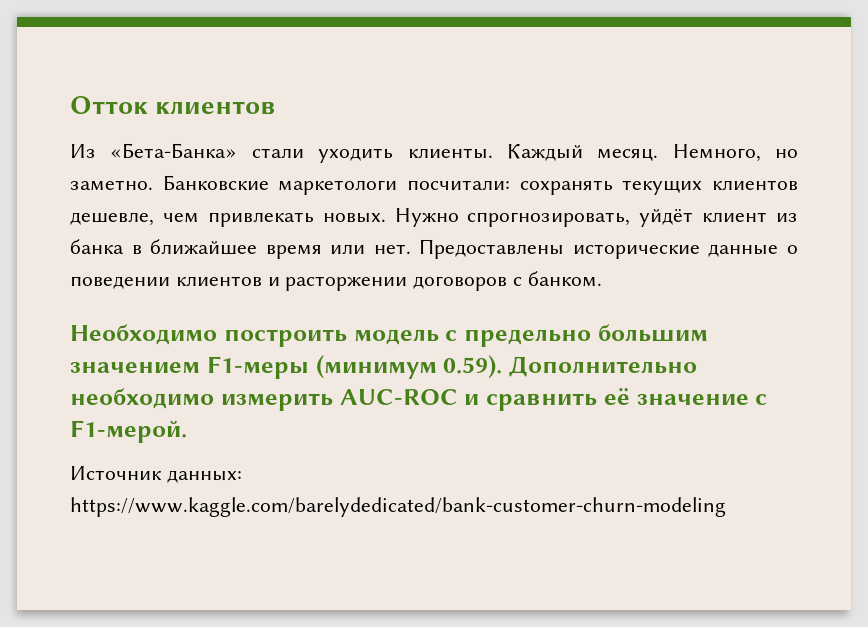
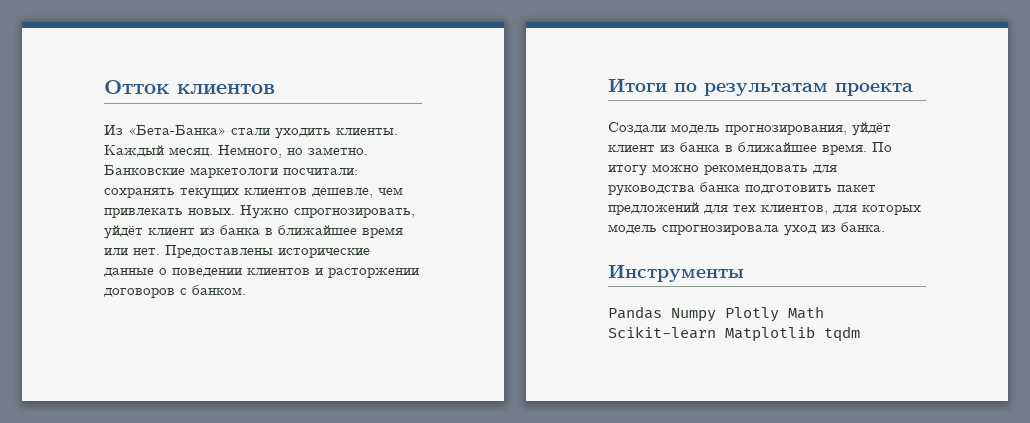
- Необходимо построить модель с предельно большим значением F1-меры (минимум 0.59). Дополнительно необходимо измерить AUC-ROC и сравнить её значение с F1-мерой.
- Источник данных: https://www.kaggle.com/barelydedicated/bank-customer-churn-modeling
+ Итоги по результатам проекта
+ Создали модель прогнозирования, уйдёт клиент из банка в ближайшее время. По итогу можно рекомендовать для руководства банка подготовить пакет предложений для тех клиентов, для которых модель спрогнозировала уход из банка.
+ Инструменты
+ Pandas Numpy Plotly Math Scikit-learn Matplotlib tqdm

